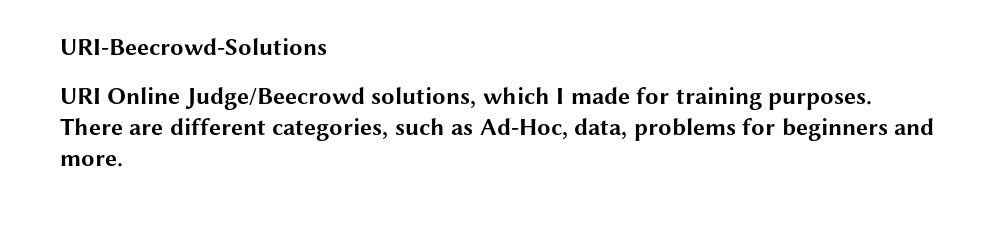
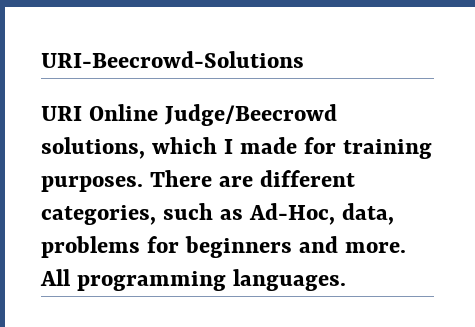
+ All programming languages.

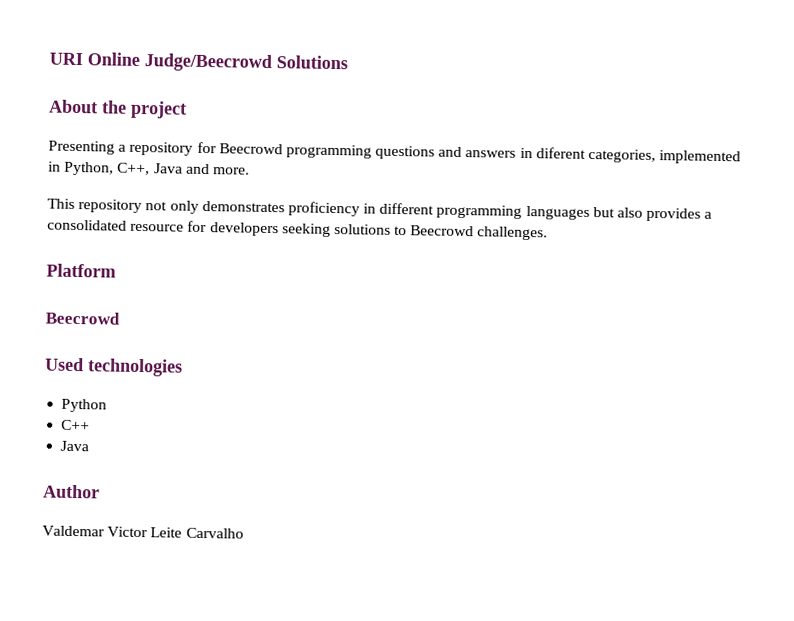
- URI-Beecrowd-Solutions
- URI Online Judge/Beecrowd solutions, which I made for training purposes. There are different categories, such as Ad-Hoc, data, problems for beginners and more. All programming languages.
+ URI Online Judge/Beecrowd Solutions
+ About the project
+ Presenting a repository for Beecrowd programming questions and answers in diferent categories, implemented in Python, C++, Java and more.
+ This repository not only demonstrates proficiency in different programming languages but also provides a consolidated resource for developers seeking solutions to Beecrowd challenges.
+ Platform
+ Beecrowd
+ Used technologies
+ Python
+ C++
+ Java
+ Author
+ Valdemar Victor Leite Carvalho

